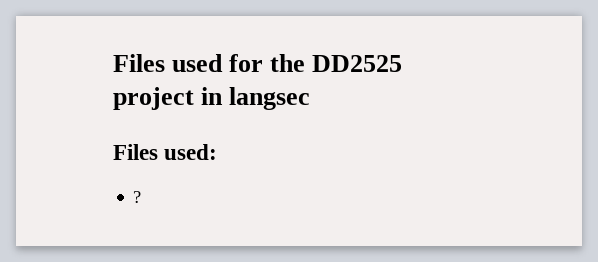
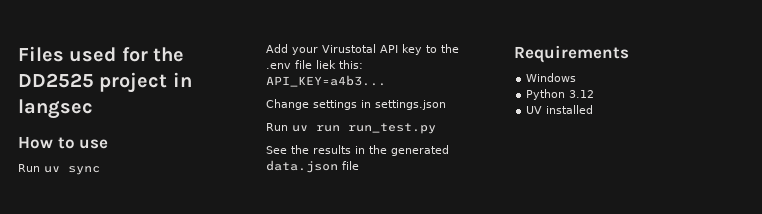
- Files used:
- ?
+ How to use
+ Run uv sync
+ Add your Virustotal API key to the .env file liek this: API_KEY=a4b3...
+ Change settings in settings.json
+ Run uv run run_test.py
+ See the results in the generated data.json file
+ Requirements
+ Windows
+ Python 3.12
+ UV installed

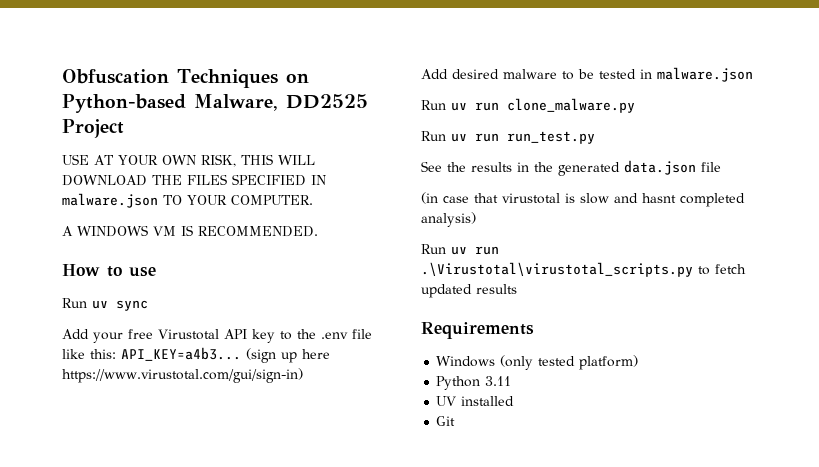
- Files used for the DD2525 project in langsec
+ Obfuscation Techniques on Python-based Malware, DD2525 Project
+ USE AT YOUR OWN RISK, THIS WILL DOWNLOAD THE FILES SPECIFIED IN malware.json TO YOUR COMPUTER.
+ A WINDOWS VM IS RECOMMENDED.
- Add your Virustotal API key to the .env file liek this: API_KEY=a4b3...
- Change settings in settings.json
+ Add your free Virustotal API key to the .env file like this: API_KEY=a4b3... (sign up here https://www.virustotal.com/gui/sign-in)
+ Add desired malware to be tested in malware.json
+ Run uv run clone_malware.py
+ (in case that virustotal is slow and hasnt completed analysis)
+ Run uv run .\Virustotal\virustotal_scripts.py to fetch updated results
- Windows
+ Windows (only tested platform)
- Python 3.12
+ Python 3.11
+ Git

